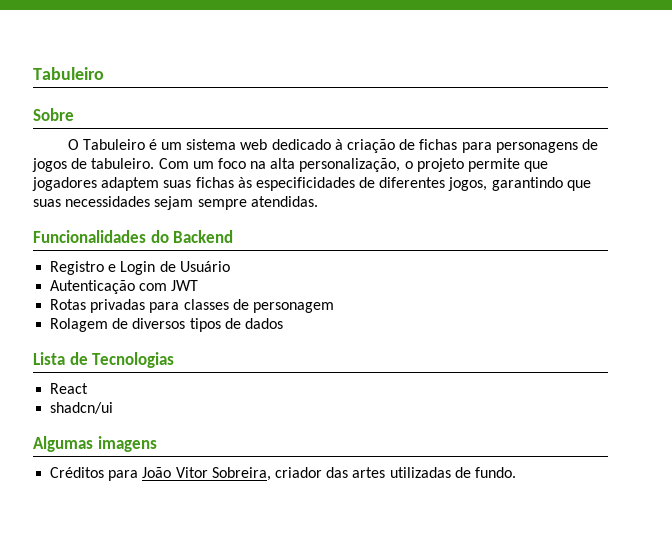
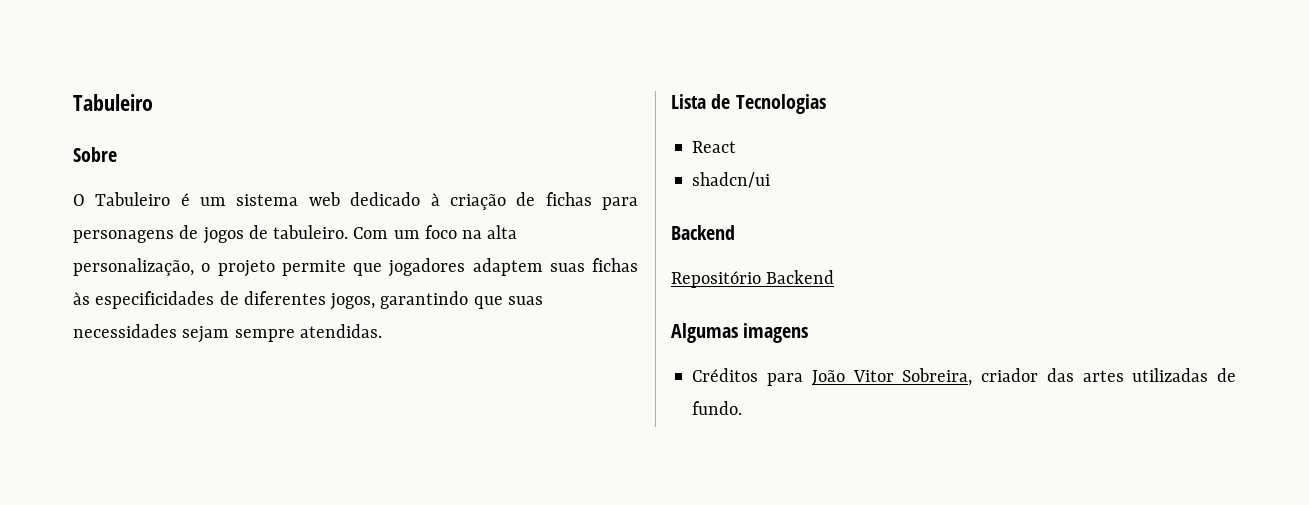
- Funcionalidades do Backend
- Registro e Login de Usuário
- Autenticação com JWT
- Rotas privadas para classes de personagem
- Rolagem de diversos tipos de dados
  shadcn/ui
+ Backend
+ Repositório Backend

